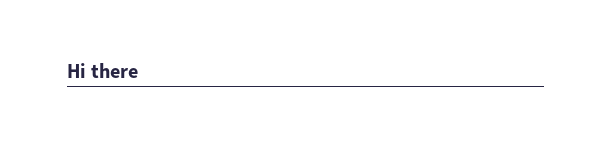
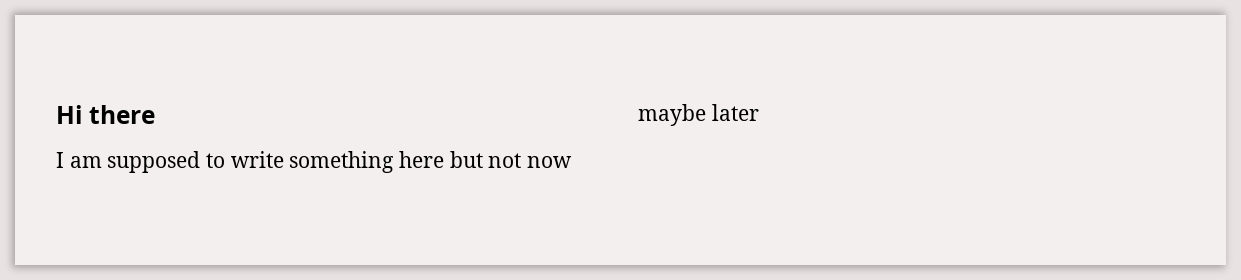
+ I am supposed to write something here but not now maybe later

